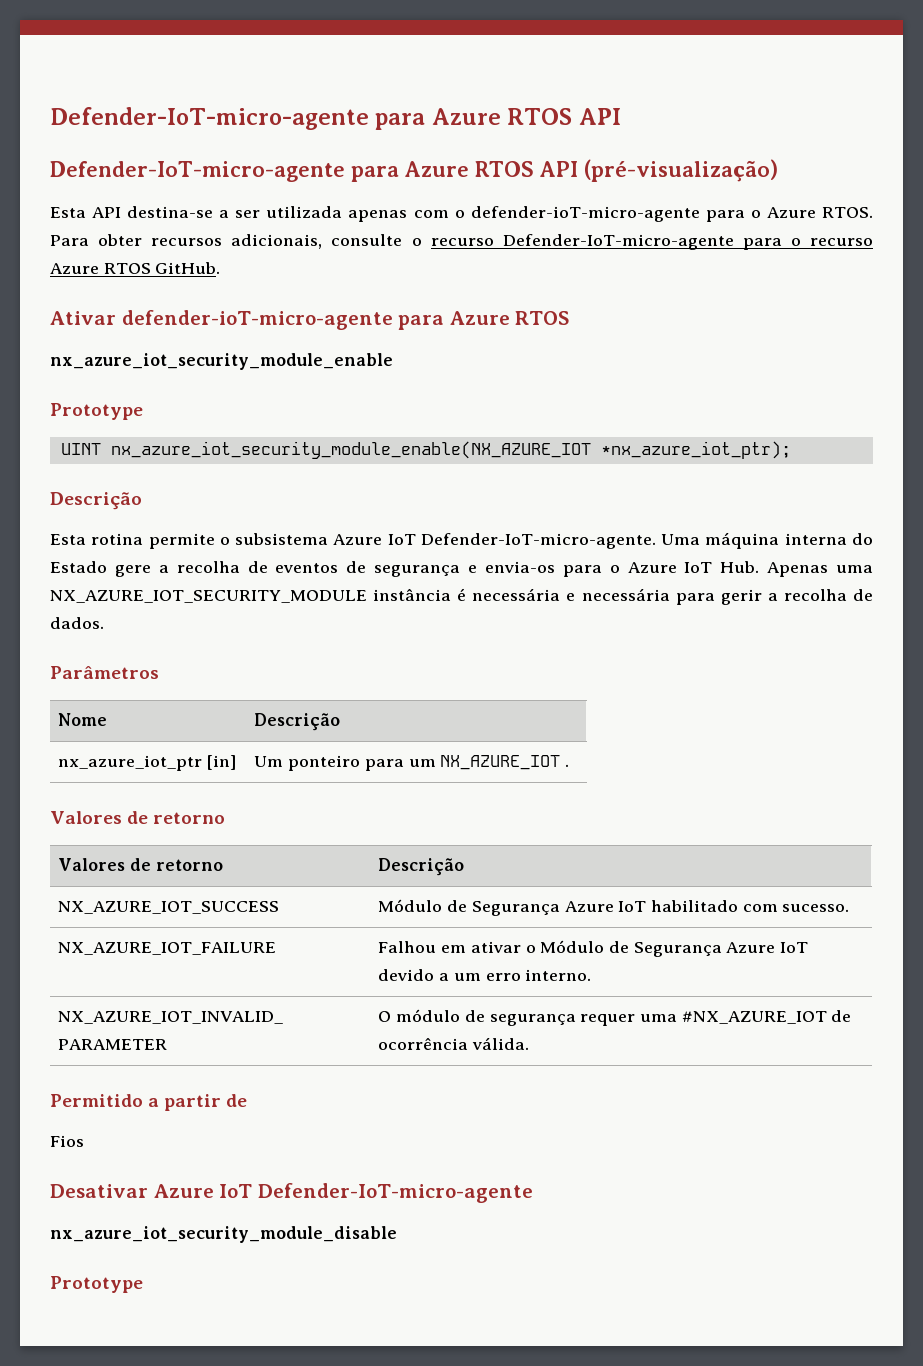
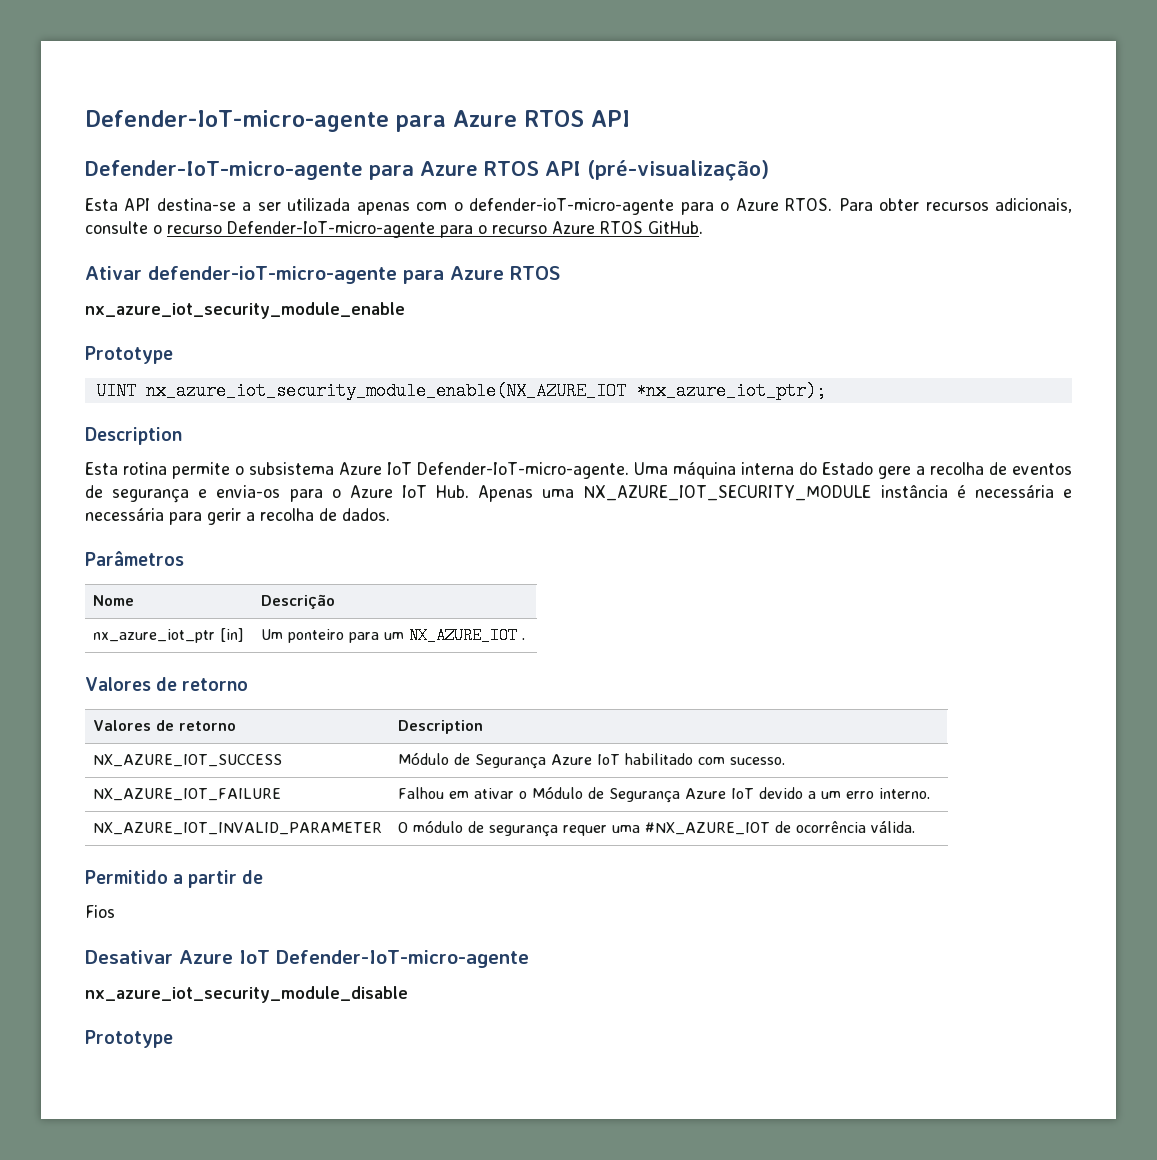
  UINT nx_azure_iot_security_module_enable(NX_AZURE_IOT *nx_azure_iot_ptr);
- Descrição
+ Description
- Valores de retorno | Descrição
+ Valores de retorno | Description

